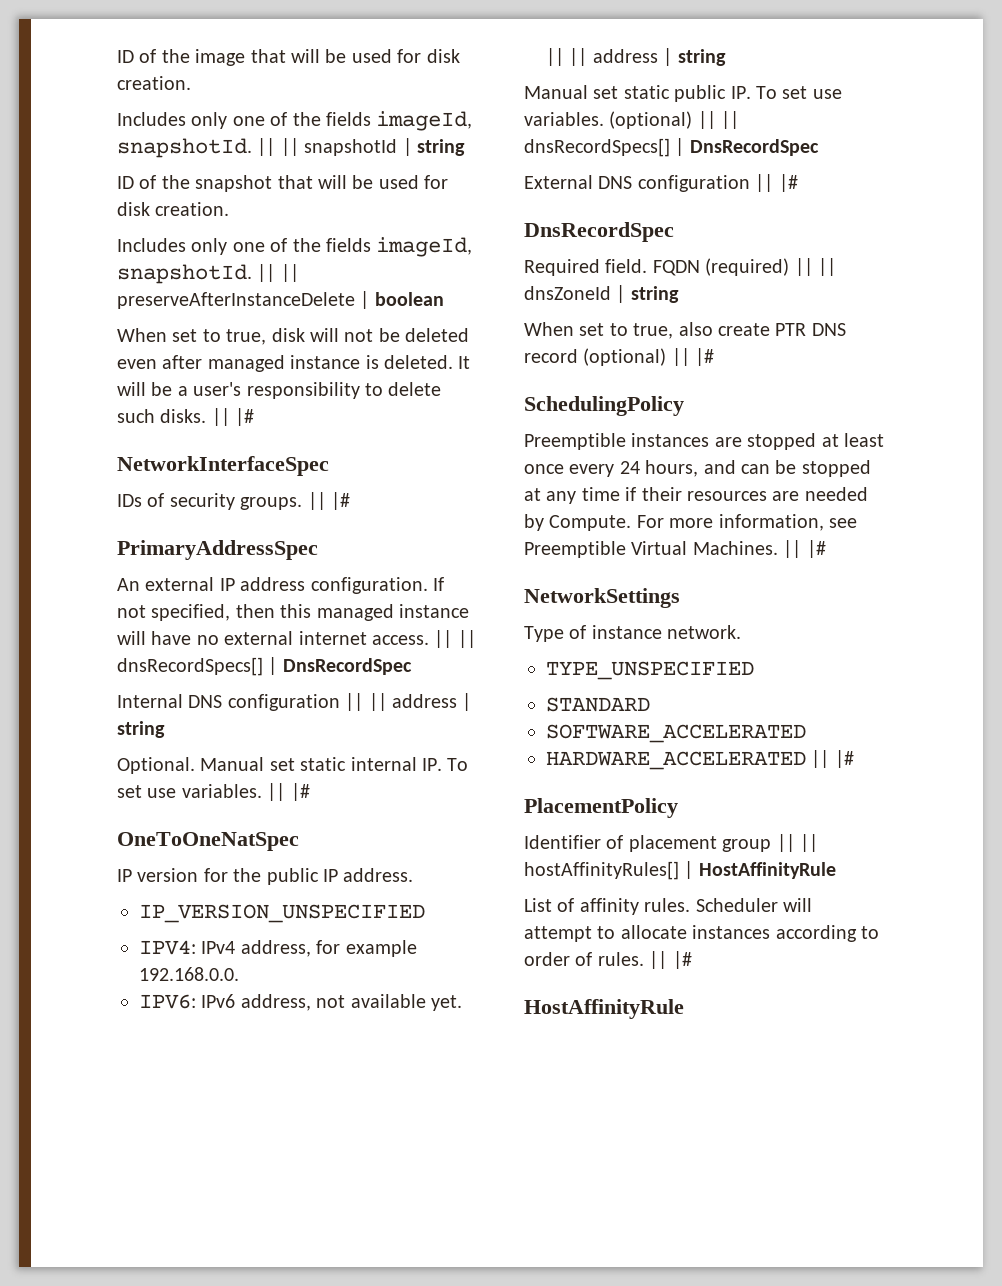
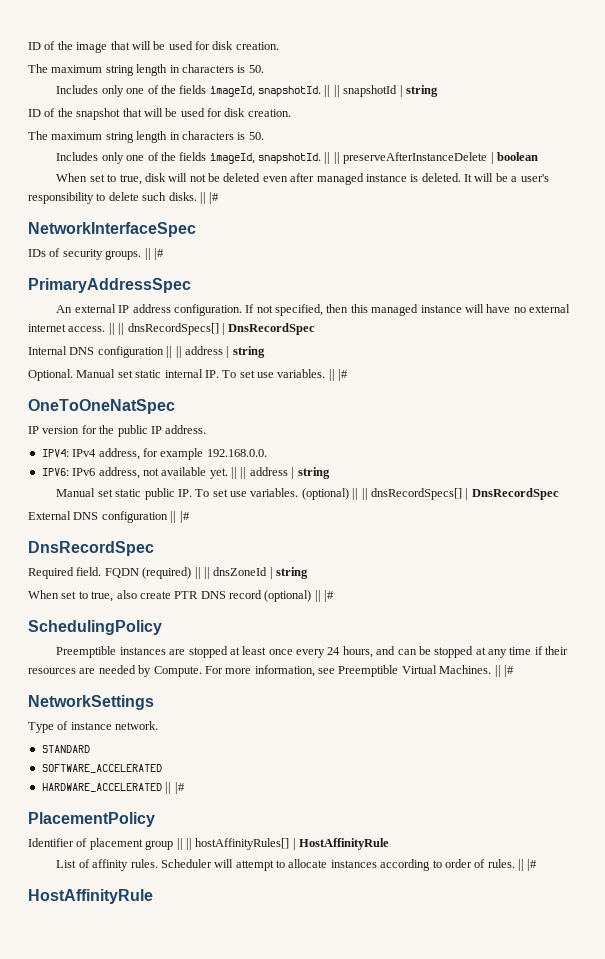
  ID of the image that will be used for disk creation.
+ The maximum string length in characters is 50.
  ID of the snapshot that will be used for disk creation.
+ The maximum string length in characters is 50.
- IP_VERSION_UNSPECIFIED
- TYPE_UNSPECIFIED

